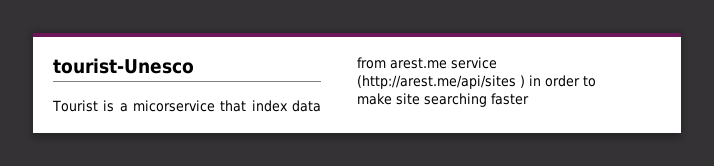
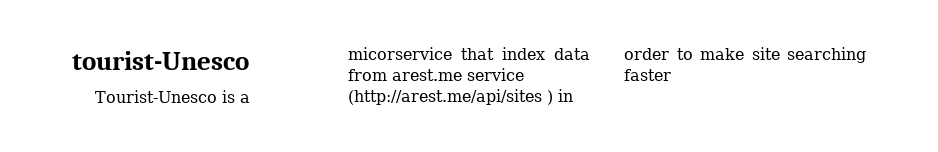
- Tourist is a micorservice that index data from arest.me service (http://arest.me/api/sites ) in order to make site searching faster
+ Tourist-Unesco is a micorservice that index data from arest.me service (http://arest.me/api/sites ) in order to make site searching faster

